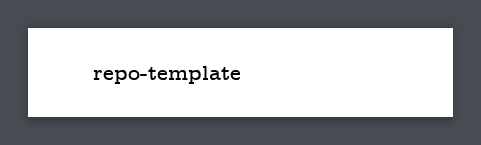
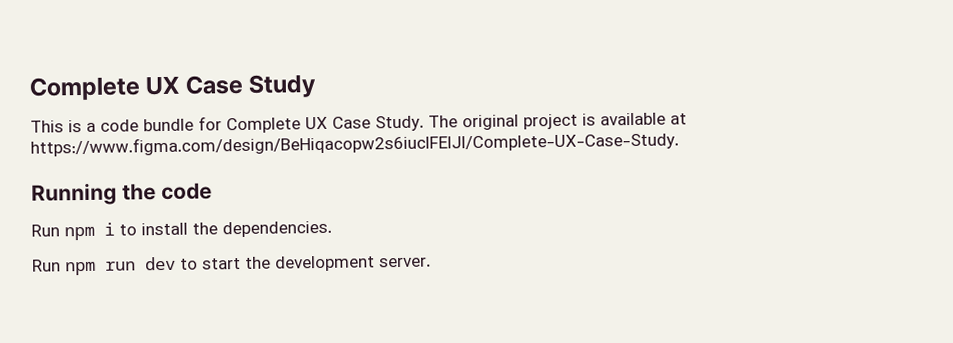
- repo-template
+ Complete UX Case Study
+ This is a code bundle for Complete UX Case Study. The original project is available at https://www.figma.com/design/BeHiqacopw2s6iuclFElJl/Complete-UX-Case-Study.
+ Running the code
+ Run npm i to install the dependencies.
+ Run npm run dev to start the development server.

